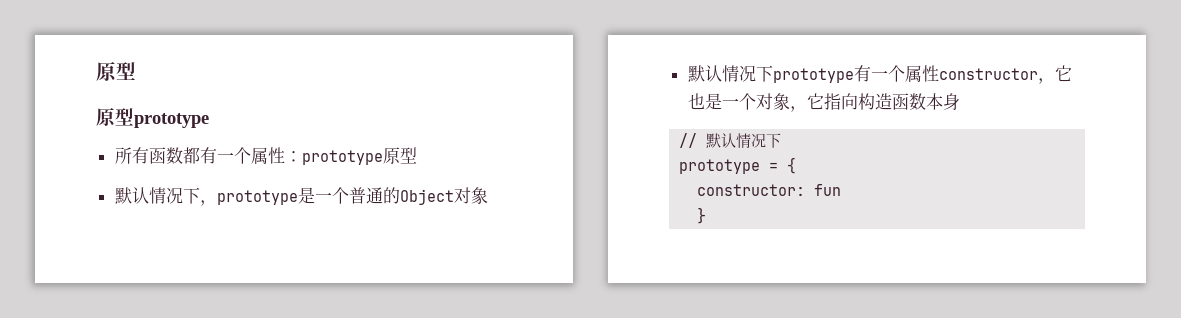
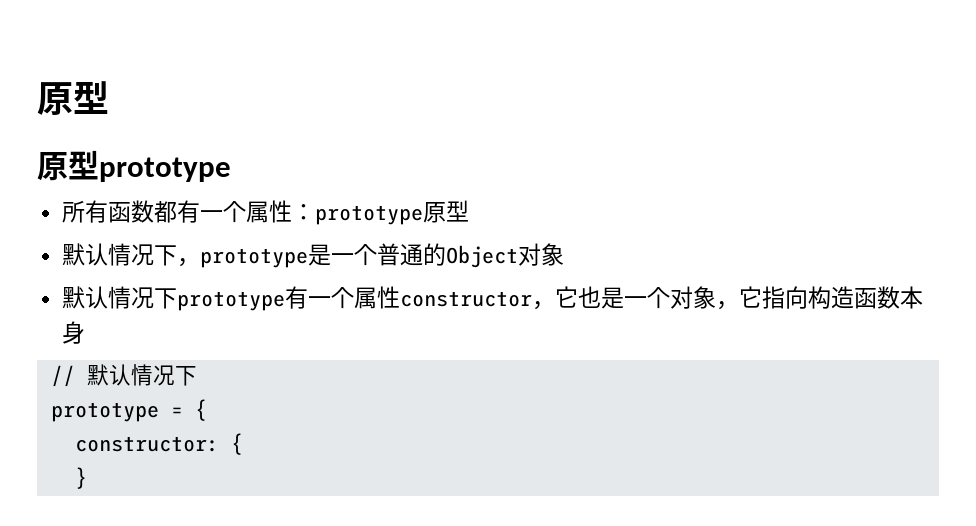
- constructor: fun
+ constructor: {

